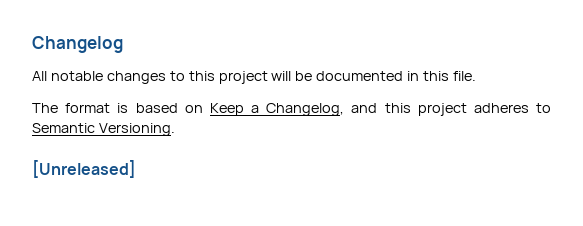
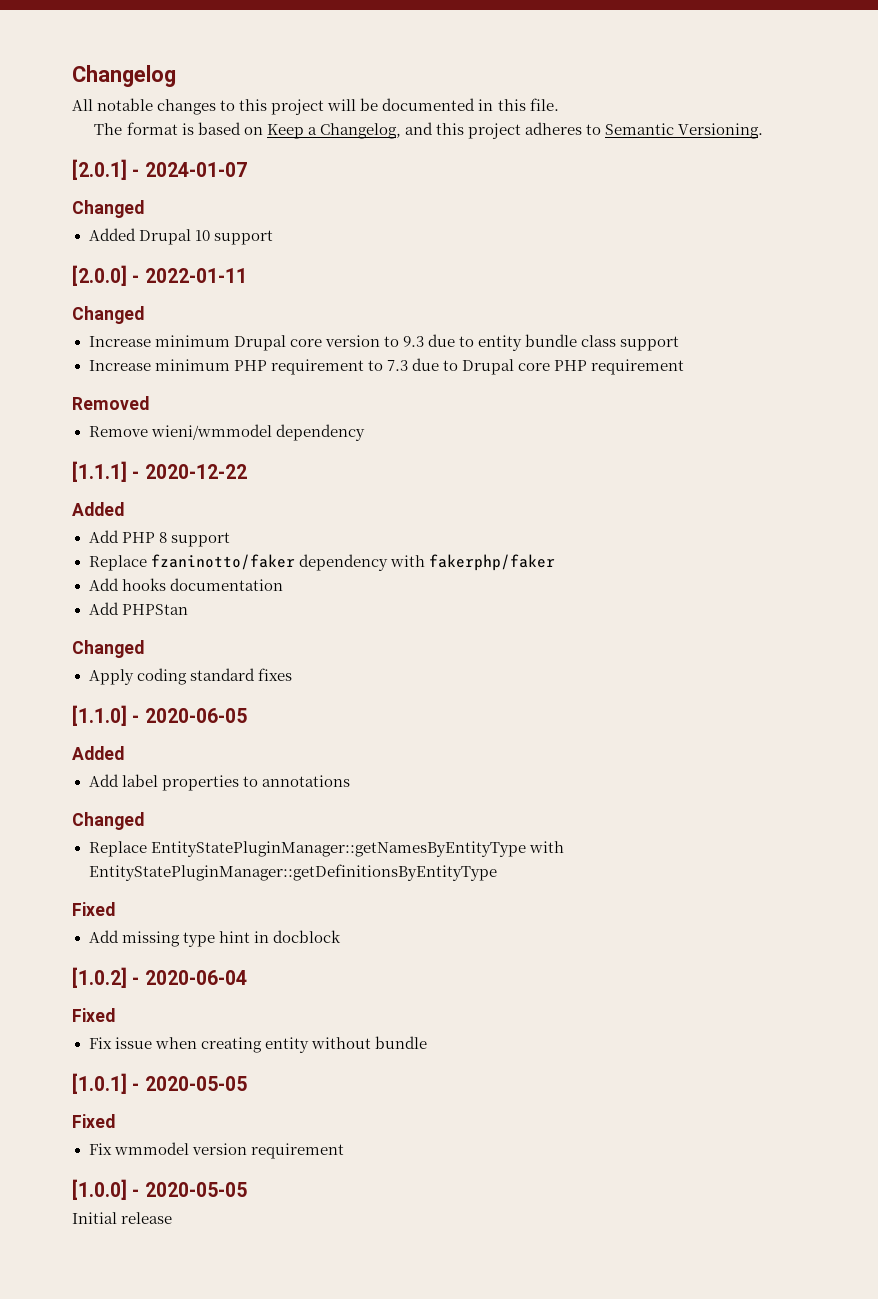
- [Unreleased]
+ [2.0.1] - 2024-01-07
+ Changed
+ Added Drupal 10 support
+ [2.0.0] - 2022-01-11
+ Changed
+ Increase minimum Drupal core version to 9.3 due to entity bundle class support
+ Increase minimum PHP requirement to 7.3 due to Drupal core PHP requirement
+ Removed
+ Remove wieni/wmmodel dependency
+ [1.1.1] - 2020-12-22
+ Added
+ Add PHP 8 support
+ Replace fzaninotto/faker dependency with fakerphp/faker
+ Add hooks documentation
+ Add PHPStan
+ Changed
+ Apply coding standard fixes
+ [1.1.0] - 2020-06-05
+ Added
+ Add label properties to annotations
+ Changed
+ Replace EntityStatePluginManager::getNamesByEntityType with EntityStatePluginManager::getDefinitionsByEntityType
+ Fixed
+ Add missing type hint in docblock
+ [1.0.2] - 2020-06-04
+ Fixed
+ Fix issue when creating entity without bundle
+ [1.0.1] - 2020-05-05
+ Fixed
+ Fix wmmodel version requirement
+ [1.0.0] - 2020-05-05
+ Initial release

